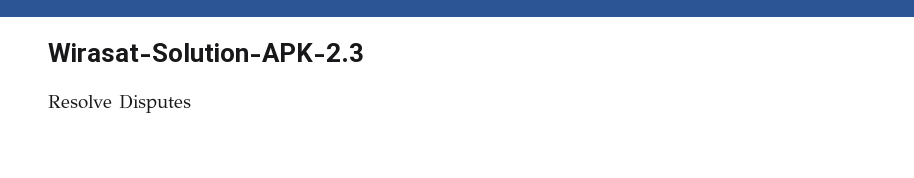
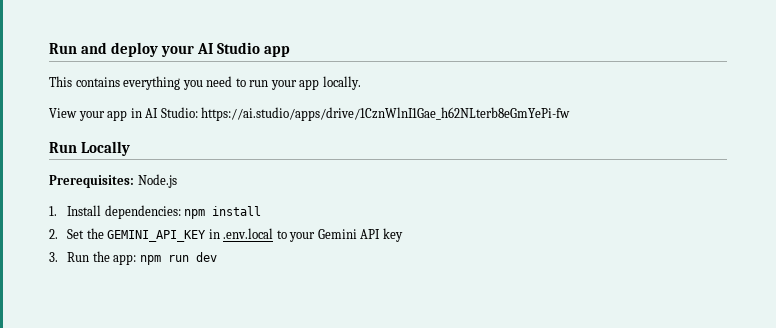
- Wirasat-Solution-APK-2.3
- Resolve Disputes
+ Run and deploy your AI Studio app
+ This contains everything you need to run your app locally.
+ View your app in AI Studio: https://ai.studio/apps/drive/1CznWlnI1Gae_h62NLterb8eGmYePi-fw
+ Run Locally
+ Prerequisites: Node.js
+ 1. Install dependencies: npm install
+ 2. Set the GEMINI_API_KEY in .env.local to your Gemini API key
+ 3. Run the app: npm run dev

